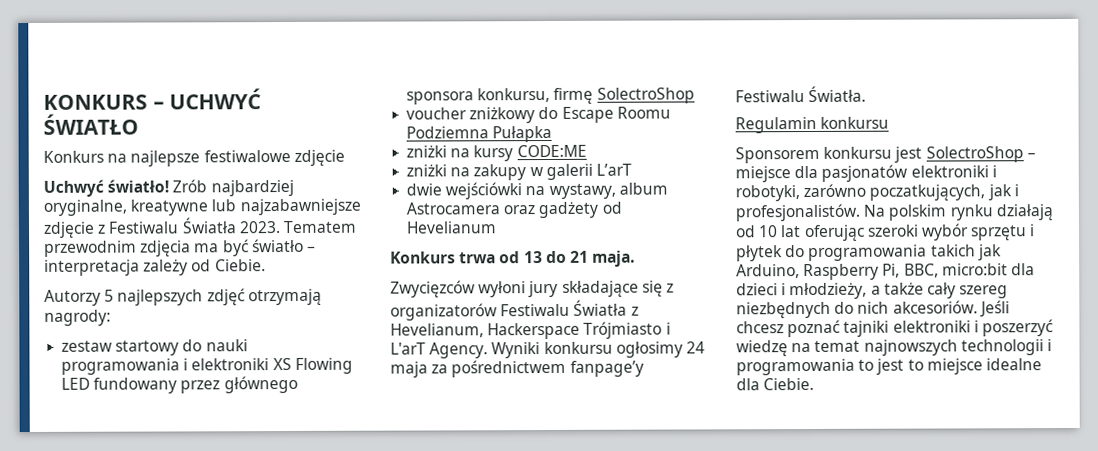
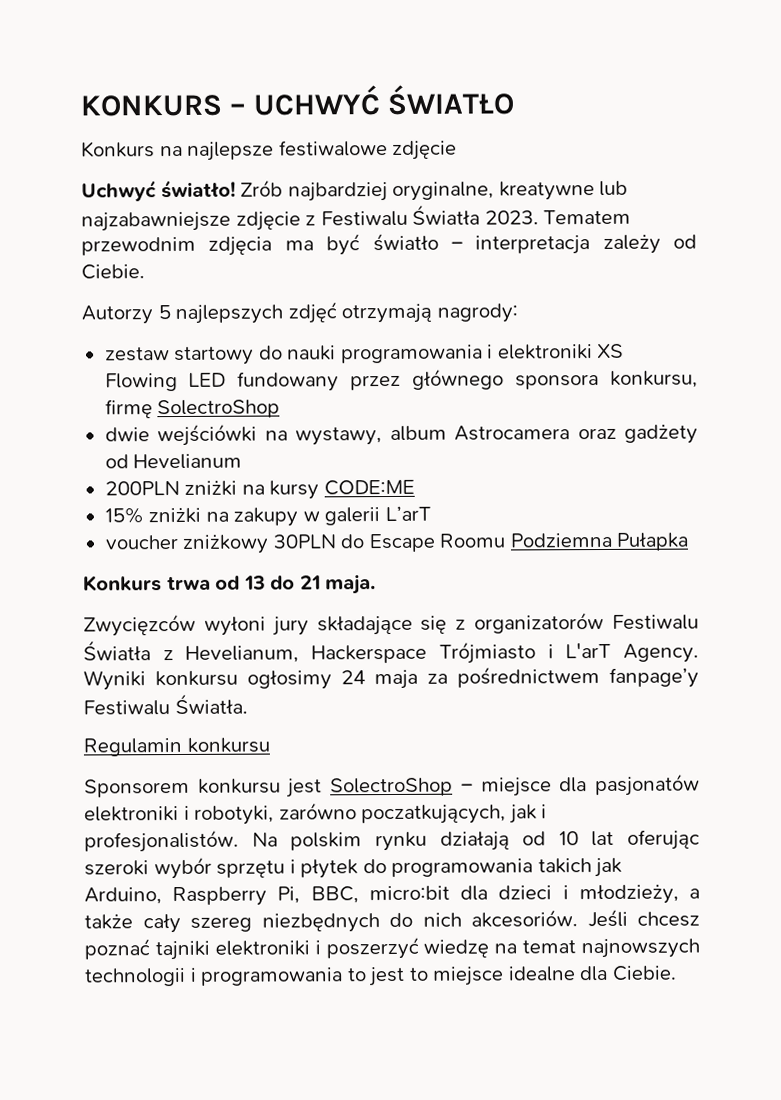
- voucher zniżkowy do Escape Roomu Podziemna Pułapka
- zniżki na kursy CODE:ME
- zniżki na zakupy w galerii L’arT
+ 200PLN zniżki na kursy CODE:ME
+ 15% zniżki na zakupy w galerii L’arT
+ voucher zniżkowy 30PLN do Escape Roomu Podziemna Pułapka

